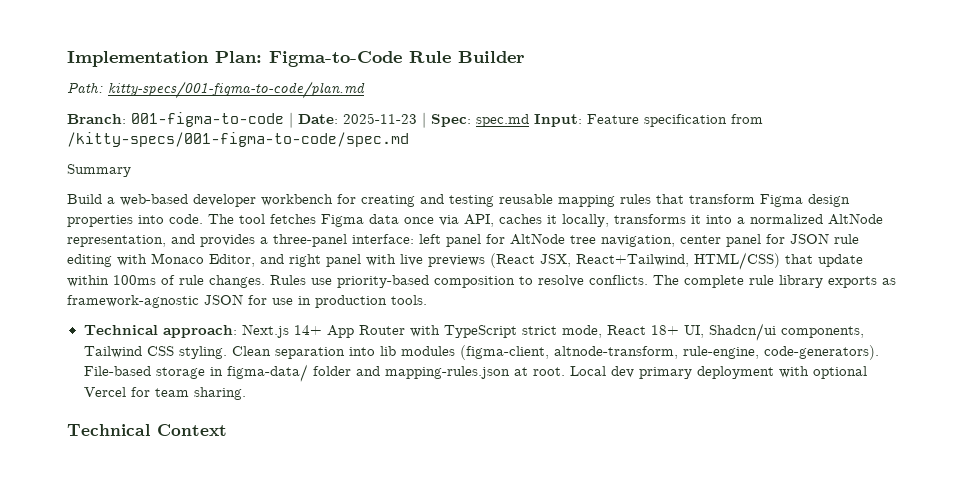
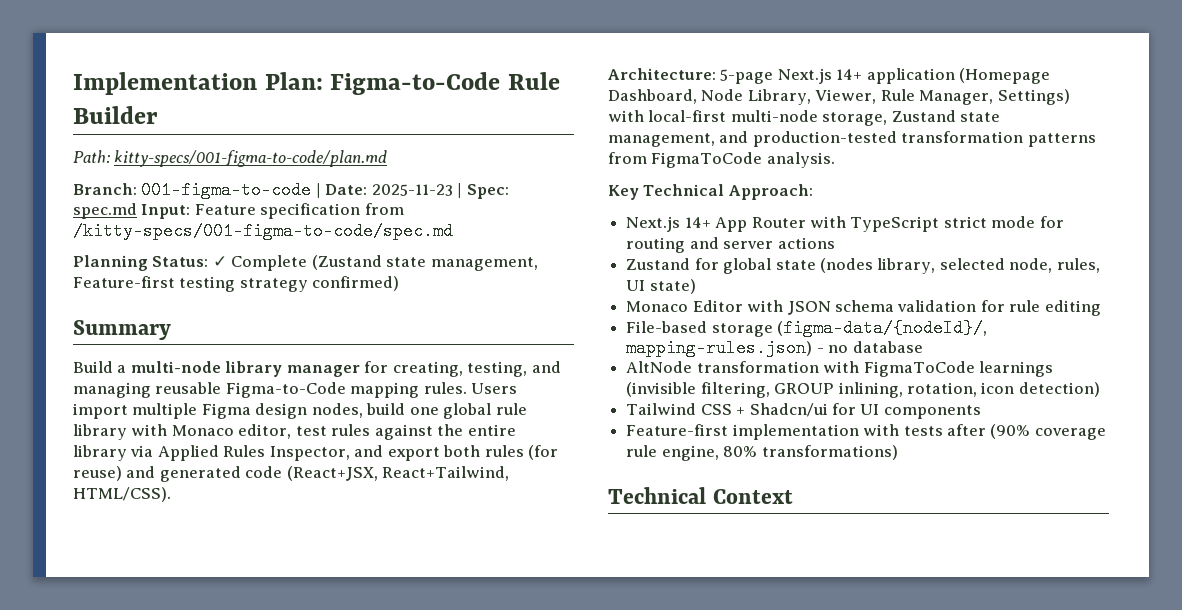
+ Planning Status: ✓ Complete (Zustand state management, Feature-first testing strategy confirmed)
  Summary
- Build a web-based developer workbench for creating and testing reusable mapping rules that transform Figma design properties into code. The tool fetches Figma data once via API, caches it locally, transforms it into a normalized AltNode representation, and provides a three-panel interface: left panel for AltNode tree navigation, center panel for JSON rule editing with Monaco Editor, and right panel with live previews (React JSX, React+Tailwind, HTML/CSS) that update within 100ms of rule changes. Rules use priority-based composition to resolve conflicts. The complete rule library exports as framework-agnostic JSON for use in production tools.
- Technical approach: Next.js 14+ App Router with TypeScript strict mode, React 18+ UI, Shadcn/ui components, Tailwind CSS styling. Clean separation into lib modules (figma-client, altnode-transform, rule-engine, code-generators). File-based storage in figma-data/ folder and mapping-rules.json at root. Local dev primary deployment with optional Vercel for team sharing.
+ Build a multi-node library manager for creating, testing, and managing reusable Figma-to-Code mapping rules. Users import multiple Figma design nodes, build one global rule library with Monaco editor, test rules against the entire library via Applied Rules Inspector, and export both rules (for reuse) and generated code (React+JSX, React+Tailwind, HTML/CSS).
+ Architecture: 5-page Next.js 14+ application (Homepage Dashboard, Node Library, Viewer, Rule Manager, Settings) with local-first multi-node storage, Zustand state management, and production-tested transformation patterns from FigmaToCode analysis.
+ Key Technical Approach:
+ Next.js 14+ App Router with TypeScript strict mode for routing and server actions
+ Zustand for global state (nodes library, selected node, rules, UI state)
+ Monaco Editor with JSON schema validation for rule editing
+ File-based storage (figma-data/{nodeId}/, mapping-rules.json) - no database
+ AltNode transformation with FigmaToCode learnings (invisible filtering, GROUP inlining, rotation, icon detection)
+ Tailwind CSS + Shadcn/ui for UI components
+ Feature-first implementation with tests after (90% coverage rule engine, 80% transformations)

